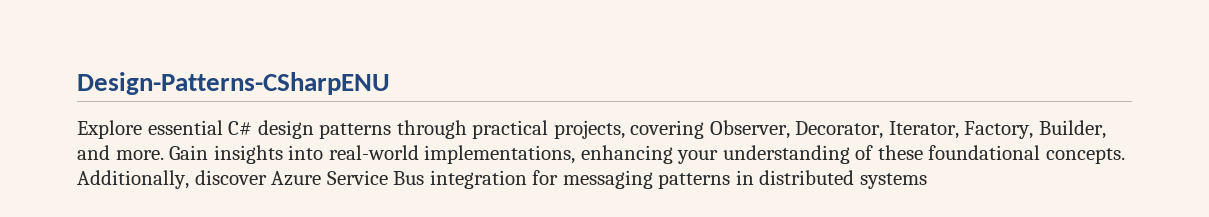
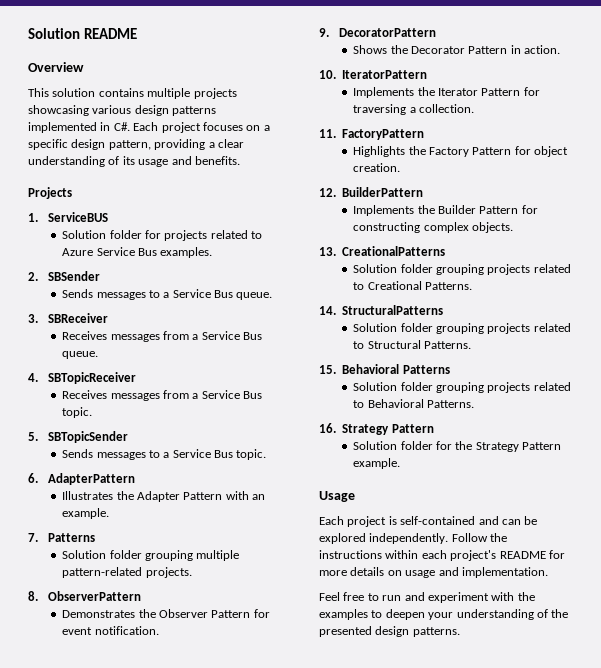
- Design-Patterns-CSharpENU
- Explore essential C# design patterns through practical projects, covering Observer, Decorator, Iterator, Factory, Builder, and more. Gain insights into real-world implementations, enhancing your understanding of these foundational concepts. Additionally, discover Azure Service Bus integration for messaging patterns in distributed systems
+ Solution README
+ Overview
+ This solution contains multiple projects showcasing various design patterns implemented in C#. Each project focuses on a specific design pattern, providing a clear understanding of its usage and benefits.
+ Projects
+ 1. ServiceBUS
+ Solution folder for projects related to Azure Service Bus examples.
+ 2. SBSender
+ Sends messages to a Service Bus queue.
+ 3. SBReceiver
+ Receives messages from a Service Bus queue.
+ 4. SBTopicReceiver
+ Receives messages from a Service Bus topic.
+ 5. SBTopicSender
+ Sends messages to a Service Bus topic.
+ 6. AdapterPattern
+ Illustrates the Adapter Pattern with an example.
+ 7. Patterns
+ Solution folder grouping multiple pattern-related projects.
+ 8. ObserverPattern
+ Demonstrates the Observer Pattern for event notification.
+ 9. DecoratorPattern
+ Shows the Decorator Pattern in action.
+ 10. IteratorPattern
+ Implements the Iterator Pattern for traversing a collection.
+ 11. FactoryPattern
+ Highlights the Factory Pattern for object creation.
+ 12. BuilderPattern
+ Implements the Builder Pattern for constructing complex objects.
+ 13. CreationalPatterns
+ Solution folder grouping projects related to Creational Patterns.
+ 14. StructuralPatterns
+ Solution folder grouping projects related to Structural Patterns.
+ 15. Behavioral Patterns
+ Solution folder grouping projects related to Behavioral Patterns.
+ 16. Strategy Pattern
+ Solution folder for the Strategy Pattern example.
+ Usage
+ Each project is self-contained and can be explored independently. Follow the instructions within each project's README for more details on usage and implementation.
+ Feel free to run and experiment with the examples to deepen your understanding of the presented design patterns.

